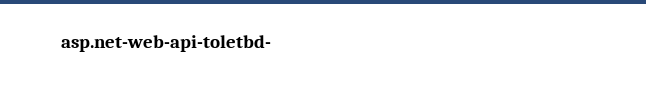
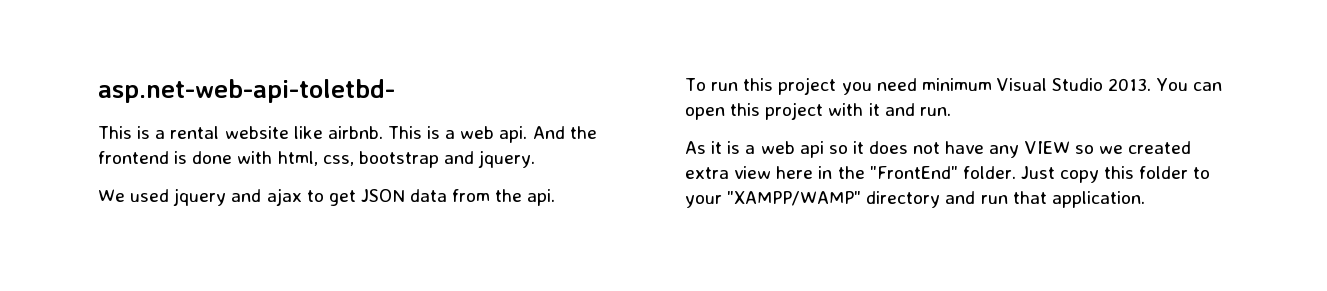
+ This is a rental website like airbnb. This is a web api. And the frontend is done with html, css, bootstrap and jquery.
+ We used jquery and ajax to get JSON data from the api.
+ To run this project you need minimum Visual Studio 2013. You can open this project with it and run.
+ As it is a web api so it does not have any VIEW so we created extra view here in the "FrontEnd" folder. Just copy this folder to your "XAMPP/WAMP" directory and run that application.

